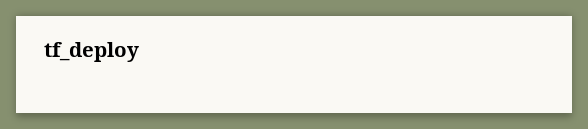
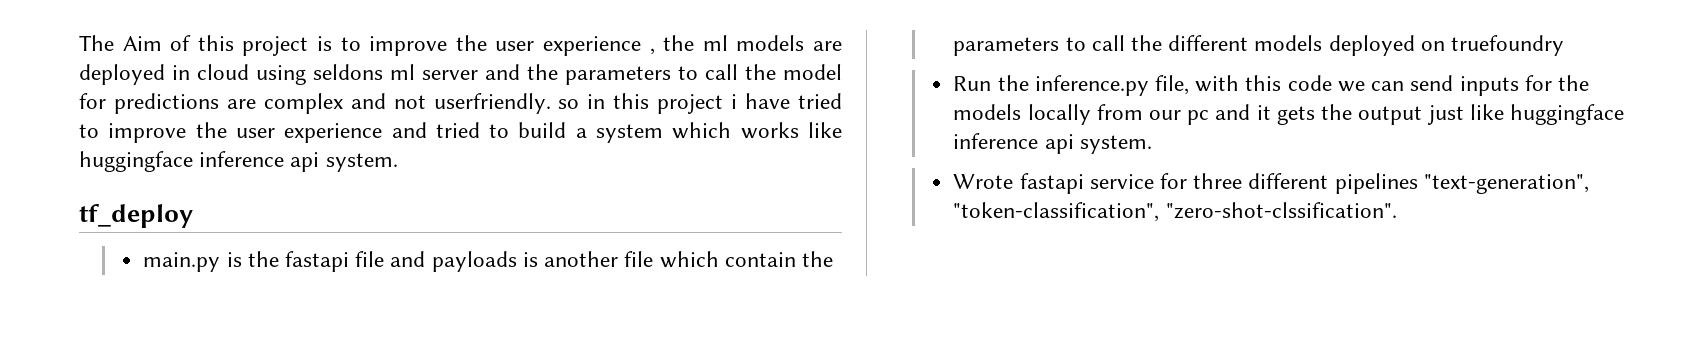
+ The Aim of this project is to improve the user experience , the ml models are deployed in cloud using seldons ml server and the parameters to call the model for predictions are complex and not userfriendly. so in this project i have tried to improve the user experience and tried to build a system which works like huggingface inference api system.
  tf_deploy
+ main.py is the fastapi file and payloads is another file which contain the parameters to call the different models deployed on truefoundry
+ Run the inference.py file, with this code we can send inputs for the models locally from our pc and it gets the output just like huggingface inference api system.
+ Wrote fastapi service for three different pipelines "text-generation", "token-classification", "zero-shot-clssification".

